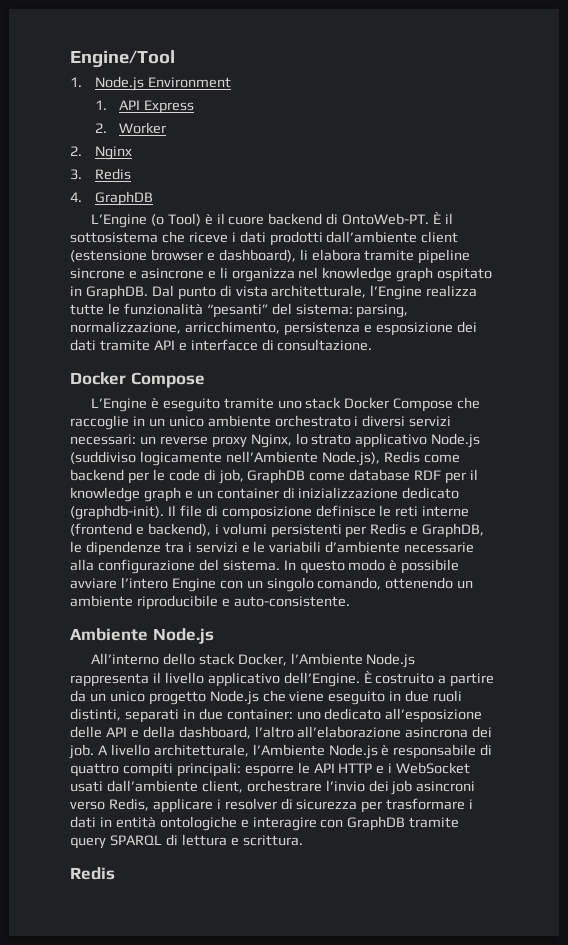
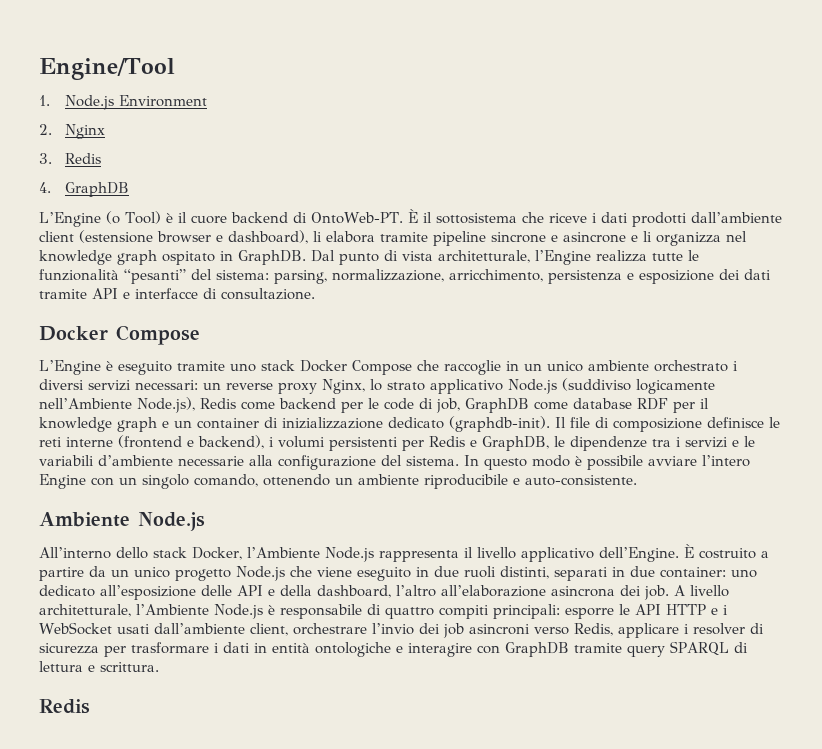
- 1. API Express
- 2. Worker

